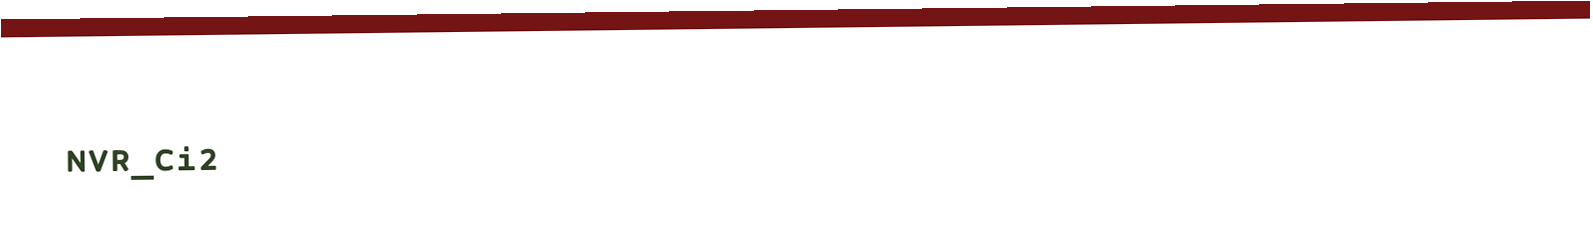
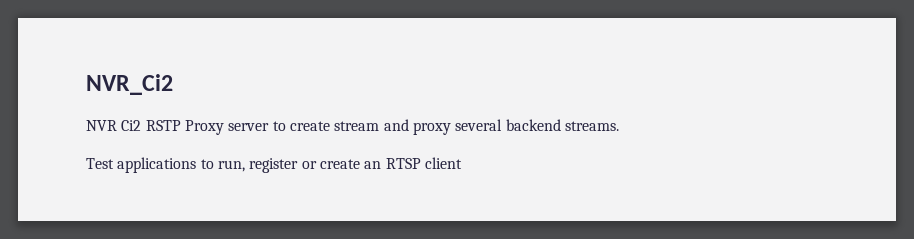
+ NVR Ci2 RSTP Proxy server to create stream and proxy several backend streams.
+ Test applications to run, register or create an RTSP client

